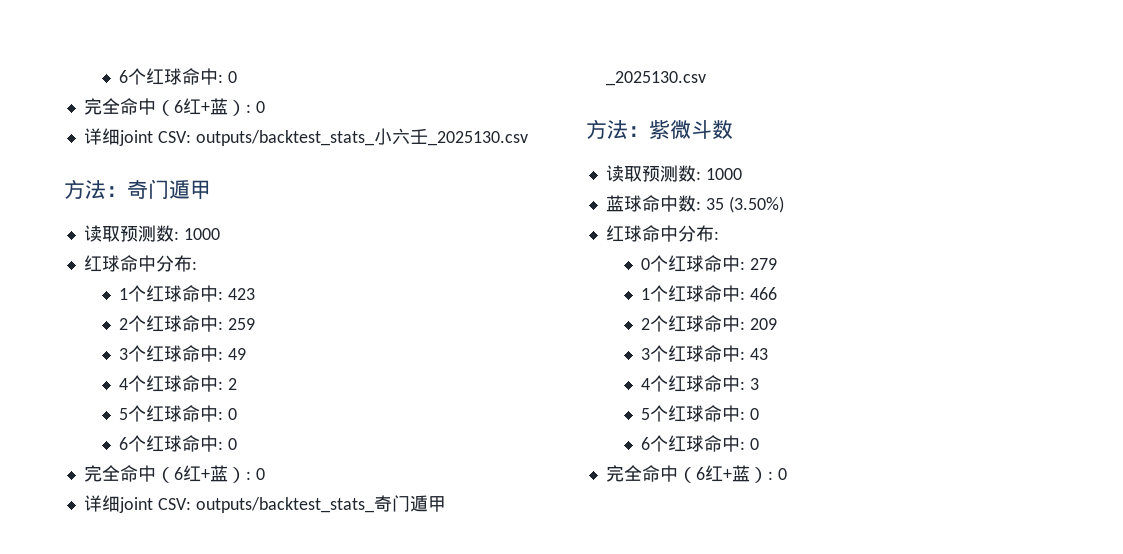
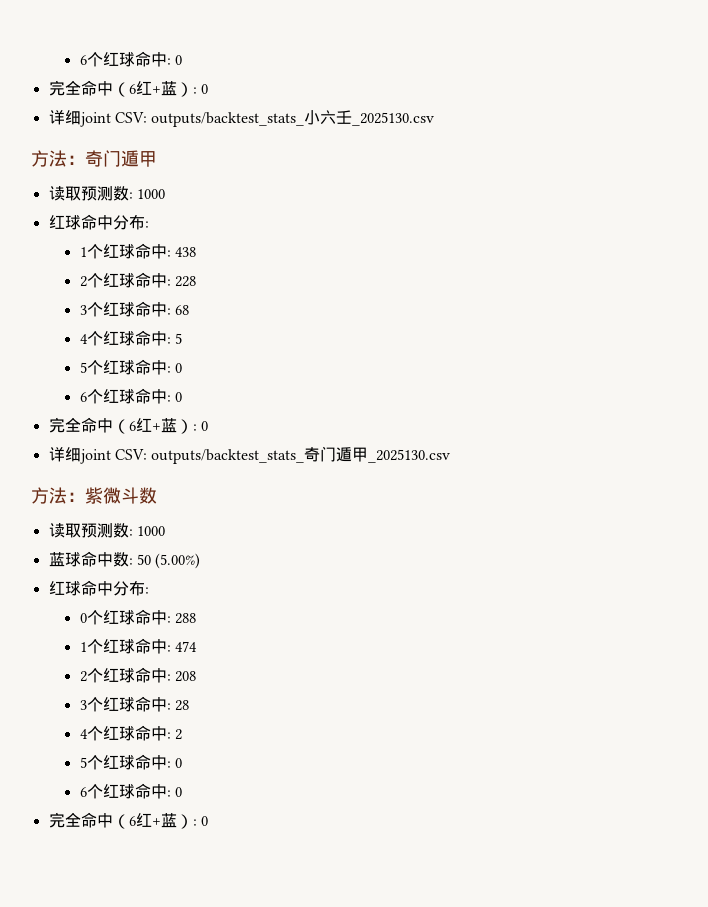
- 1个红球命中: 423
- 2个红球命中: 259
- 3个红球命中: 49
- 4个红球命中: 2
+ 1个红球命中: 438
+ 2个红球命中: 228
+ 3个红球命中: 68
+ 4个红球命中: 5
- 蓝球命中数: 35 (3.50%)
+ 蓝球命中数: 50 (5.00%)
- 0个红球命中: 279
- 1个红球命中: 466
- 2个红球命中: 209
- 3个红球命中: 43
- 4个红球命中: 3
+ 0个红球命中: 288
+ 1个红球命中: 474
+ 2个红球命中: 208
+ 3个红球命中: 28
+ 4个红球命中: 2

